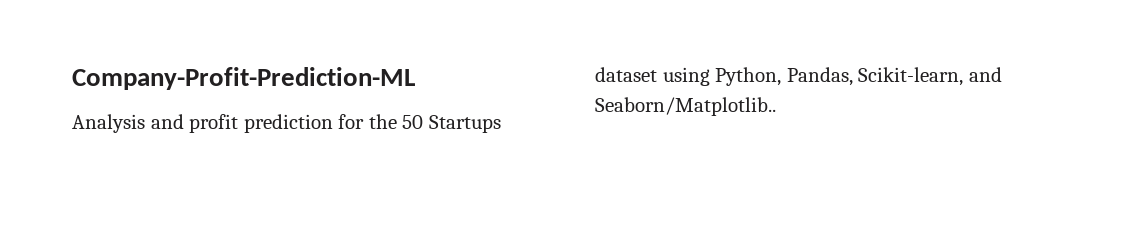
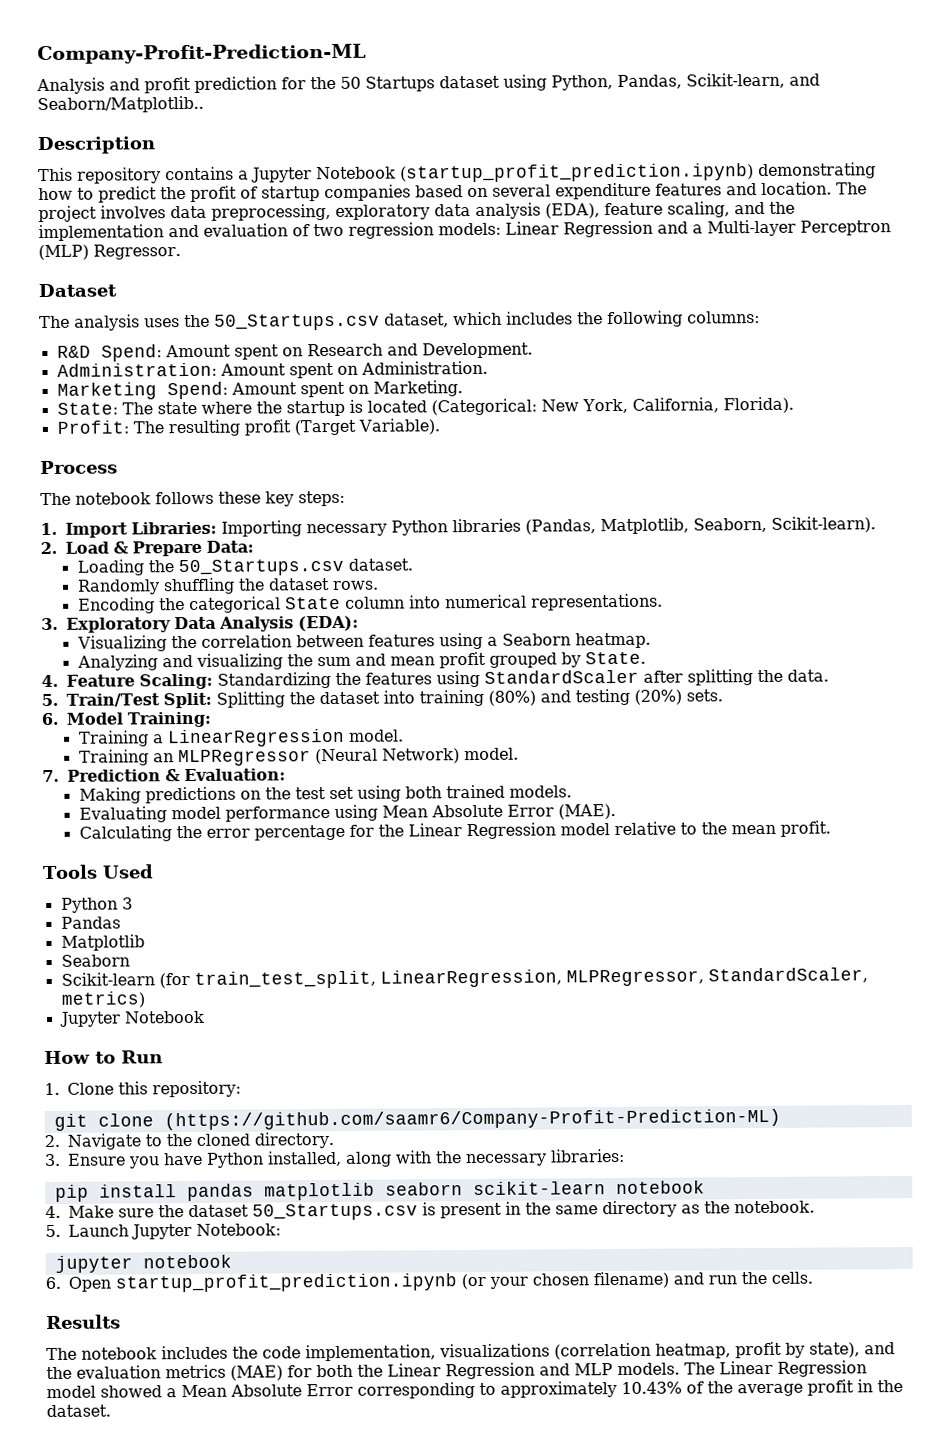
+ Description
+ This repository contains a Jupyter Notebook (startup_profit_prediction.ipynb) demonstrating how to predict the profit of startup companies based on several expenditure features and location. The project involves data preprocessing, exploratory data analysis (EDA), feature scaling, and the implementation and evaluation of two regression models: Linear Regression and a Multi-layer Perceptron (MLP) Regressor.
+ Dataset
+ The analysis uses the 50_Startups.csv dataset, which includes the following columns:
+ R&D Spend: Amount spent on Research and Development.
+ Administration: Amount spent on Administration.
+ Marketing Spend: Amount spent on Marketing.
+ State: The state where the startup is located (Categorical: New York, California, Florida).
+ Profit: The resulting profit (Target Variable).
+ Process
+ The notebook follows these key steps:
+ 1. Import Libraries: Importing necessary Python libraries (Pandas, Matplotlib, Seaborn, Scikit-learn).
+ 2. Load & Prepare Data:
+ Loading the 50_Startups.csv dataset.
+ Randomly shuffling the dataset rows.
+ Encoding the categorical State column into numerical representations.
+ 3. Exploratory Data Analysis (EDA):
+ Visualizing the correlation between features using a Seaborn heatmap.
+ Analyzing and visualizing the sum and mean profit grouped by State.
+ 4. Feature Scaling: Standardizing the features using StandardScaler after splitting the data.
+ 5. Train/Test Split: Splitting the dataset into training (80%) and testing (20%) sets.
+ 6. Model Training:
+ Training a LinearRegression model.
+ Training an MLPRegressor (Neural Network) model.
+ 7. Prediction & Evaluation:
+ Making predictions on the test set using both trained models.
+ Evaluating model performance using Mean Absolute Error (MAE).
+ Calculating the error percentage for the Linear Regression model relative to the mean profit.
+ Tools Used
+ Python 3
+ Pandas
+ Matplotlib
+ Seaborn
+ Scikit-learn (for train_test_split, LinearRegression, MLPRegressor, StandardScaler, metrics)
+ Jupyter Notebook
+ How to Run
+ 1. Clone this repository:
+ git clone (https://github.com/saamr6/Company-Profit-Prediction-ML)
+ 2. Navigate to the cloned directory.
+ 3. Ensure you have Python installed, along with the necessary libraries:
+ pip install pandas matplotlib seaborn scikit-learn notebook
+ 4. Make sure the dataset 50_Startups.csv is present in the same directory as the notebook.
+ 5. Launch Jupyter Notebook:
+ jupyter notebook
+ 6. Open startup_profit_prediction.ipynb (or your chosen filename) and run the cells.
+ Results
+ The notebook includes the code implementation, visualizations (correlation heatmap, profit by state), and the evaluation metrics (MAE) for both the Linear Regression and MLP models. The Linear Regression model showed a Mean Absolute Error corresponding to approximately 10.43% of the average profit in the dataset.

